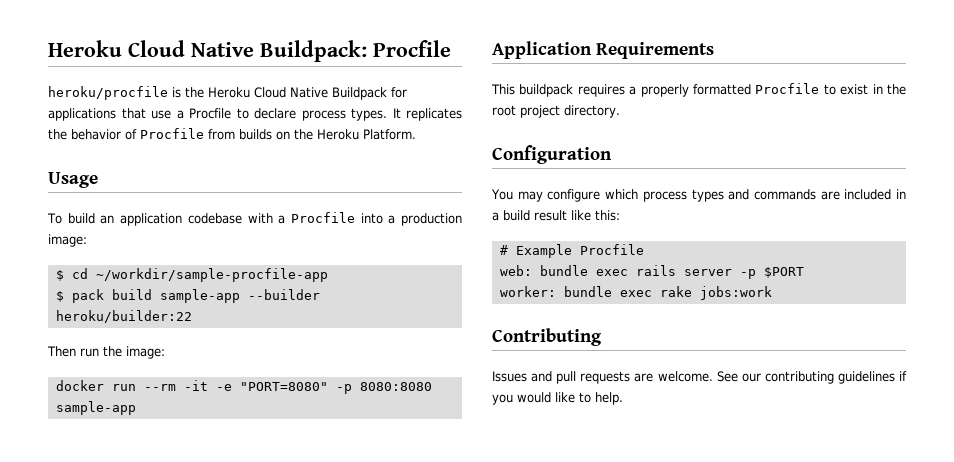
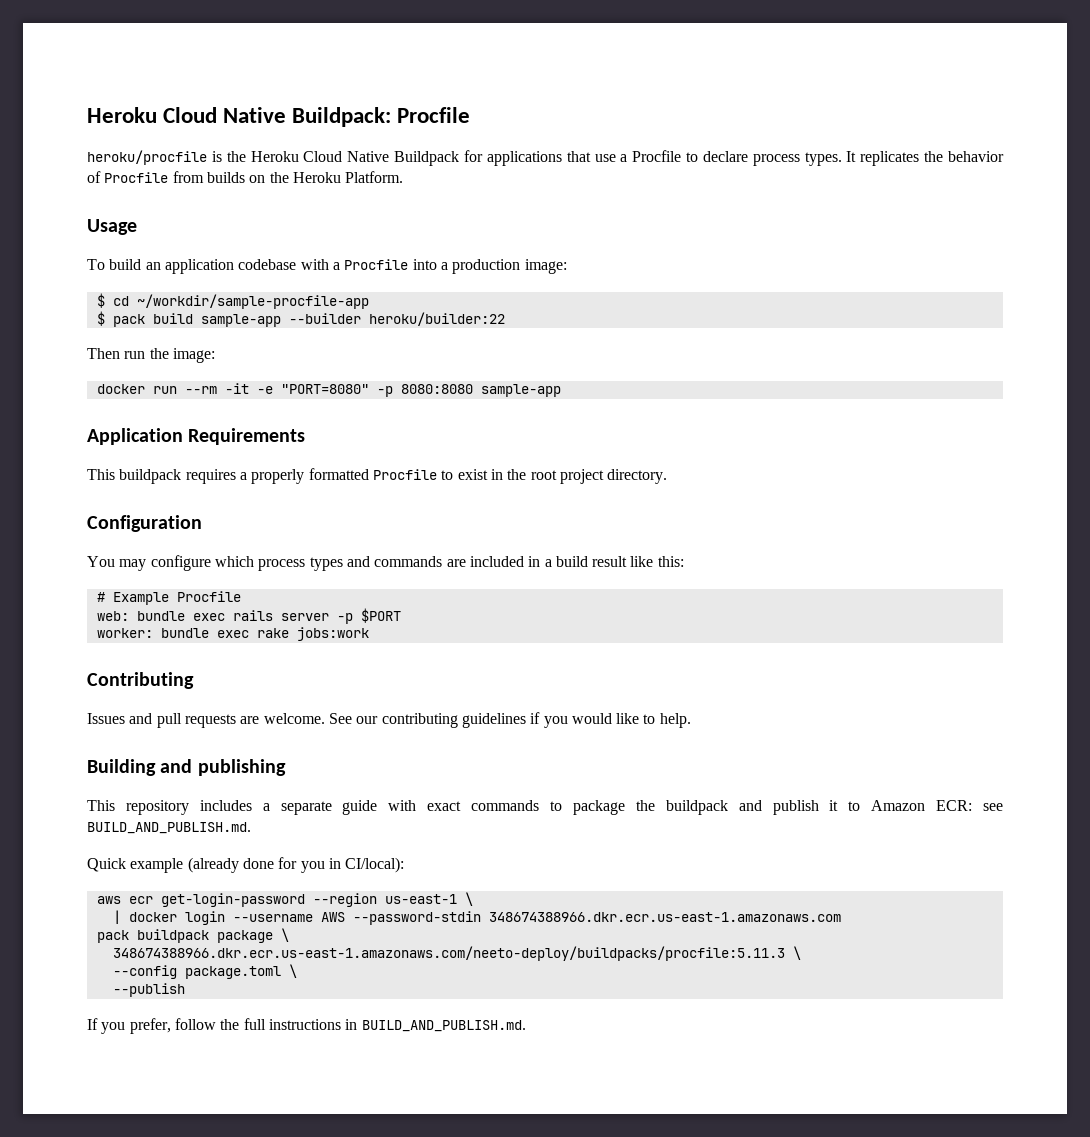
+ Building and publishing
+ This repository includes a separate guide with exact commands to package the buildpack and publish it to Amazon ECR: see BUILD_AND_PUBLISH.md.
+ Quick example (already done for you in CI/local):
+ aws ecr get-login-password --region us-east-1 \
+ | docker login --username AWS --password-stdin 348674388966.dkr.ecr.us-east-1.amazonaws.com
+ pack buildpack package \
+ 348674388966.dkr.ecr.us-east-1.amazonaws.com/neeto-deploy/buildpacks/procfile:5.11.3 \
+ --config package.toml \
+ --publish
+ If you prefer, follow the full instructions in BUILD_AND_PUBLISH.md.

